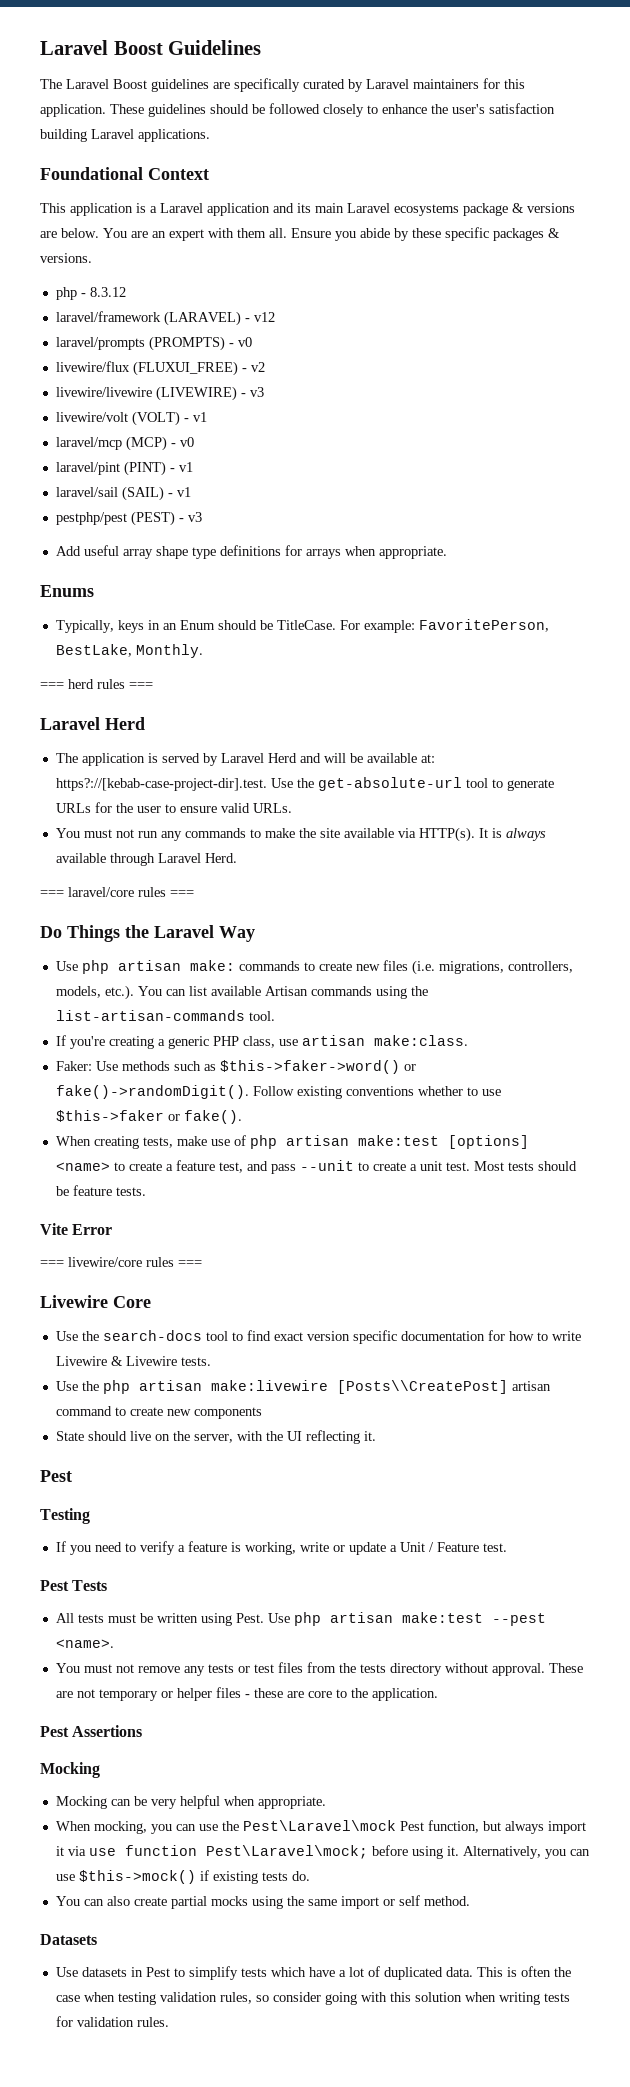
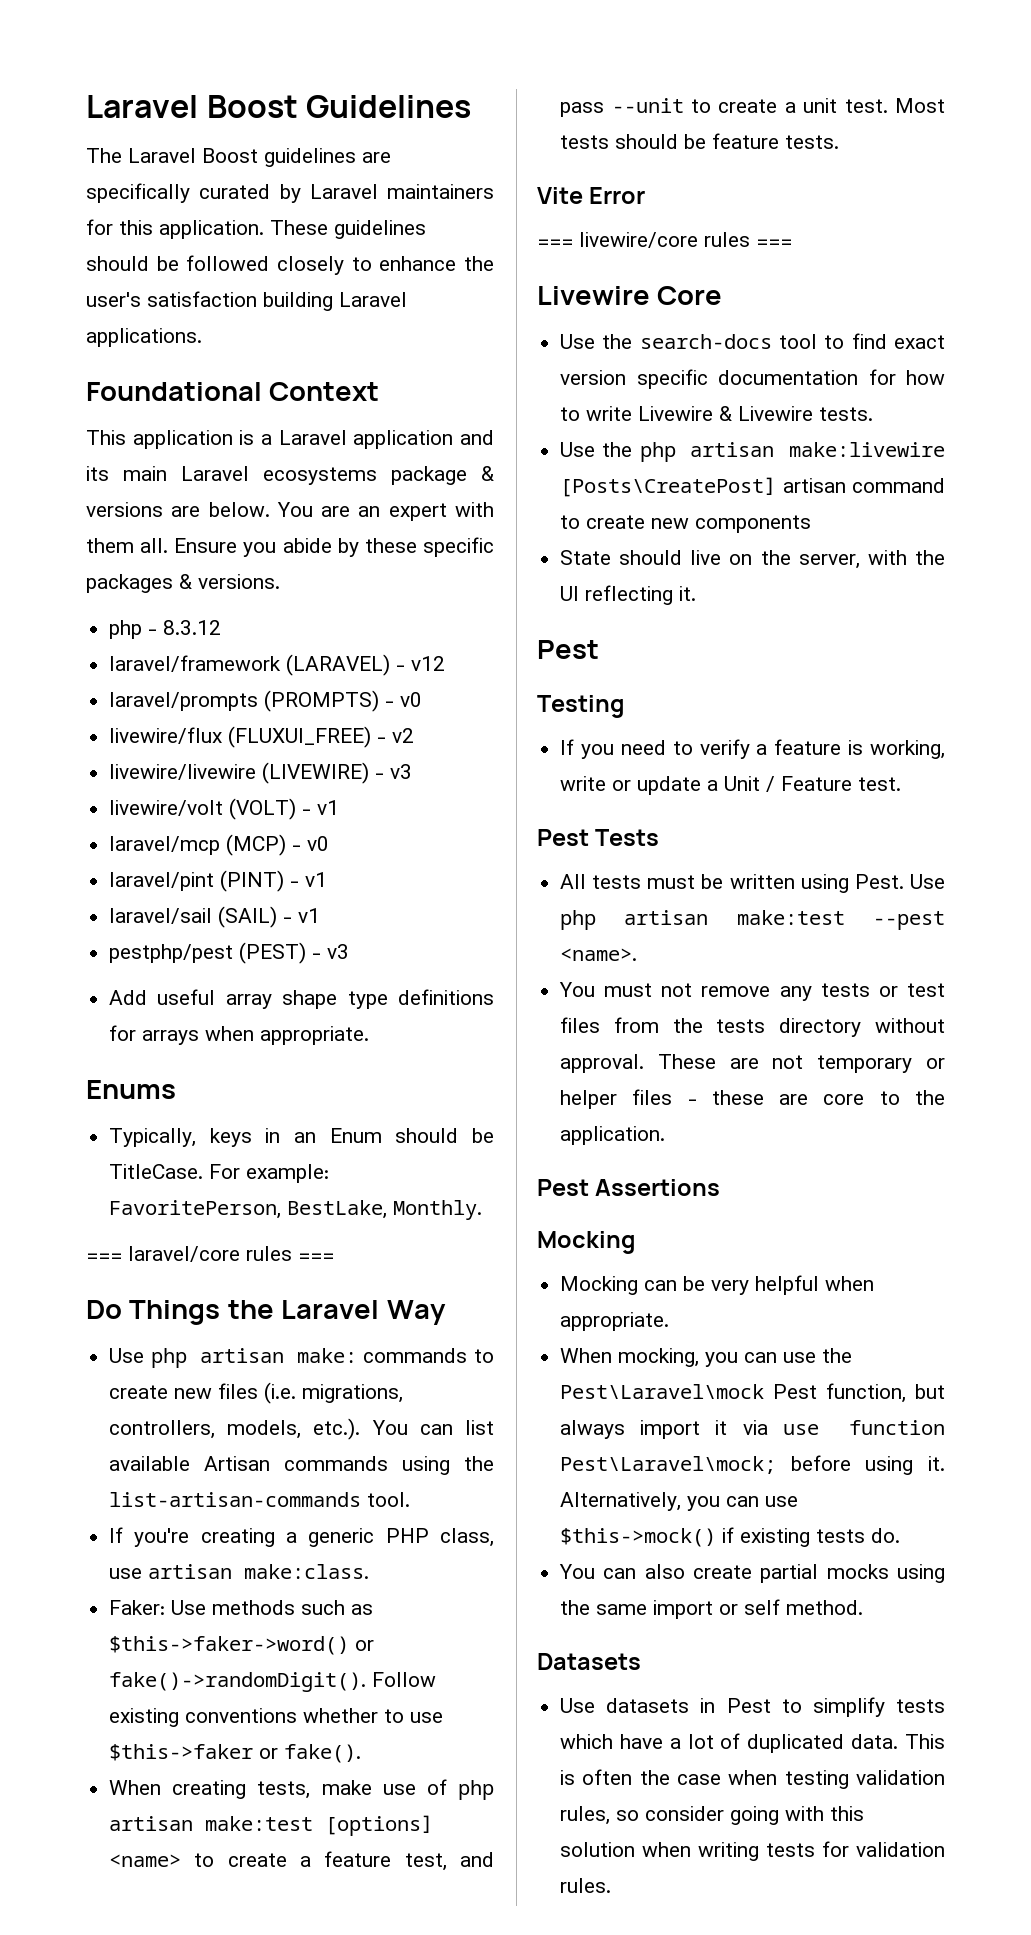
- === herd rules ===
- Laravel Herd
- The application is served by Laravel Herd and will be available at: https?://[kebab-case-project-dir].test. Use the get-absolute-url tool to generate URLs for the user to ensure valid URLs.
- You must not run any commands to make the site available via HTTP(s). It is always available through Laravel Herd.
- Use the php artisan make:livewire [Posts\\CreatePost] artisan command to create new components
+ Use the php artisan make:livewire [Posts\CreatePost] artisan command to create new components

